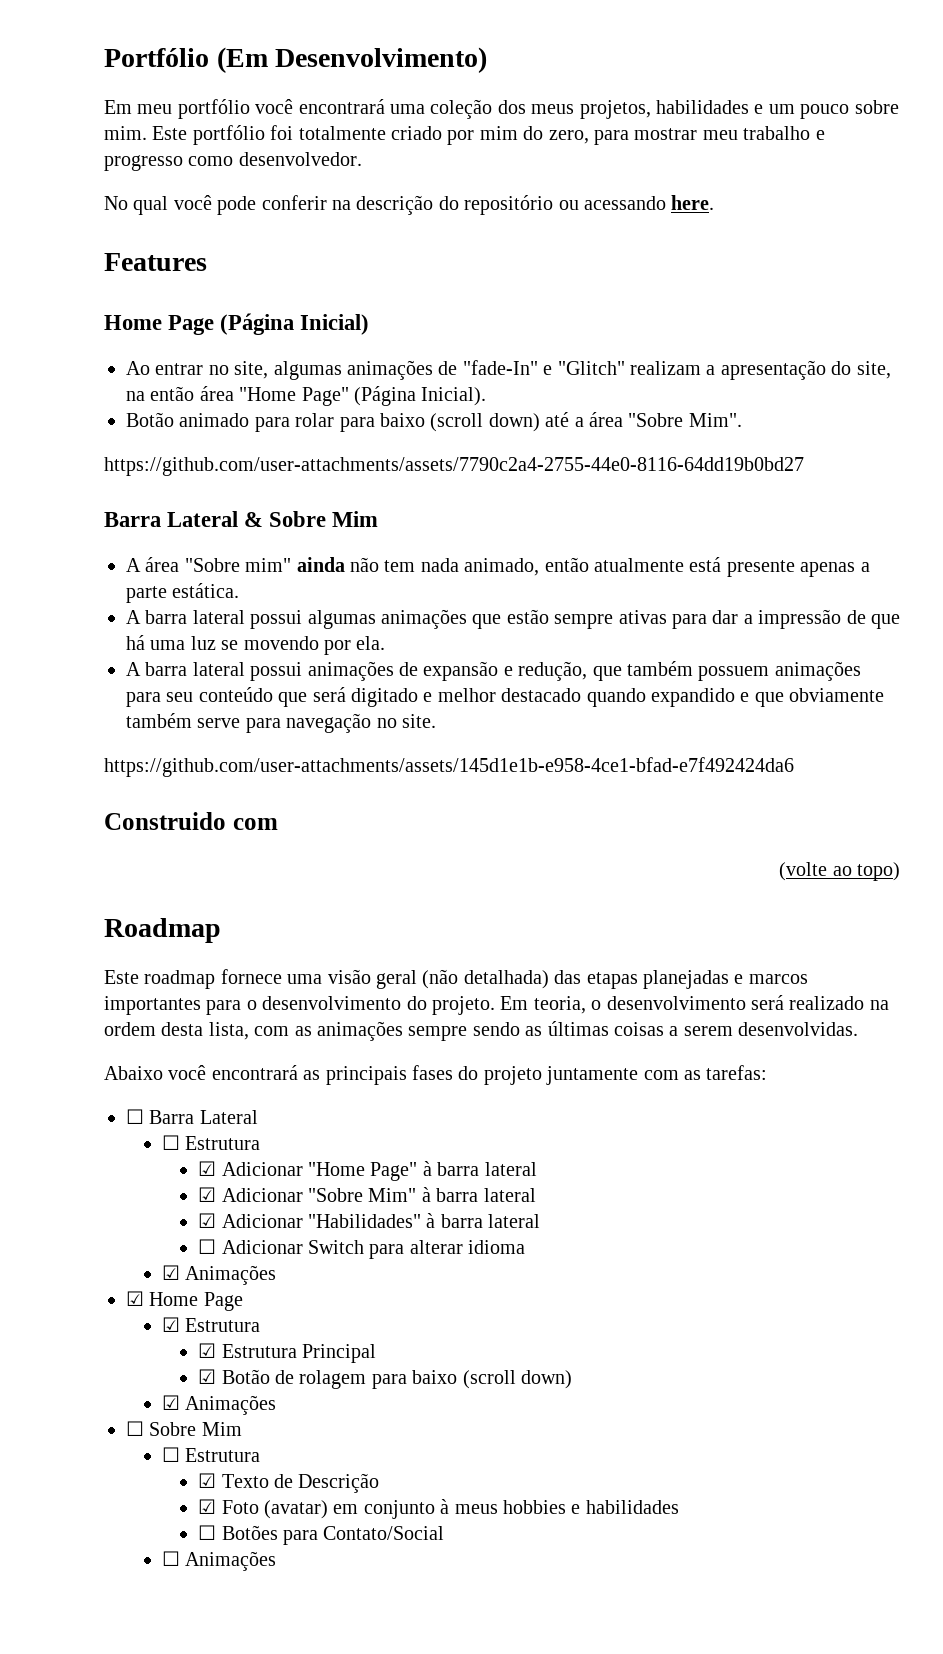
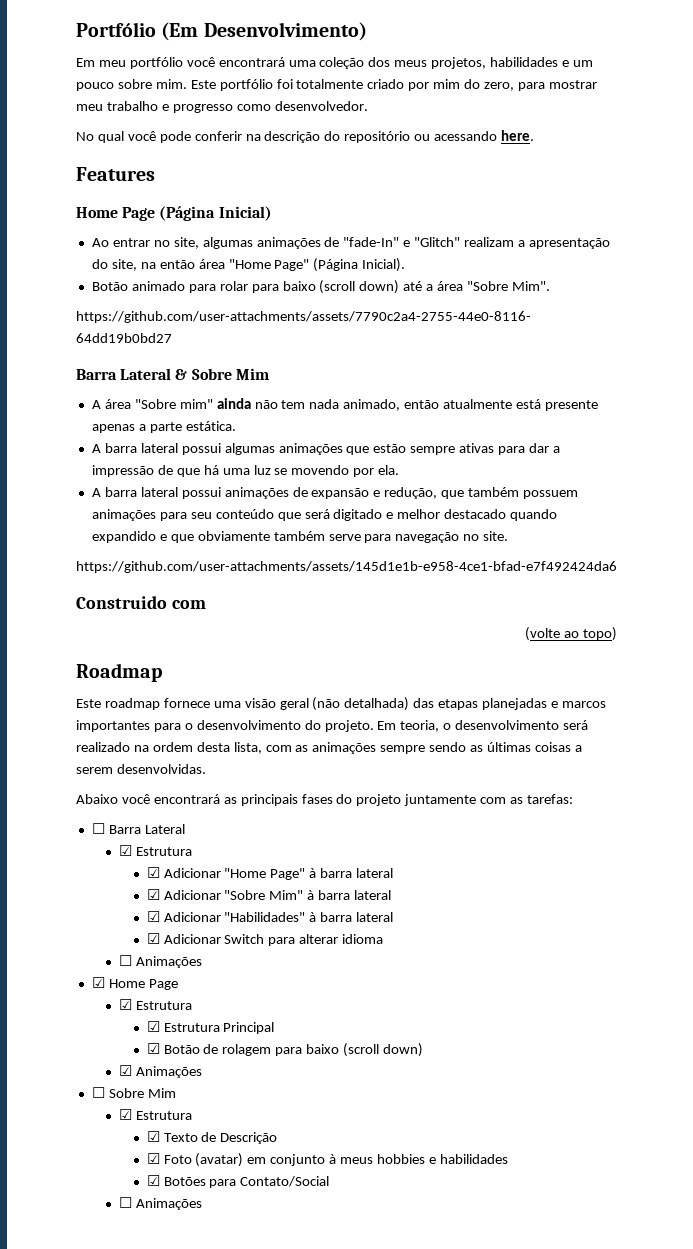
  ☐ Barra Lateral
- ☐ Estrutura
+ ☑ Estrutura
- ☐ Adicionar Switch para alterar idioma
- ☑ Animações
+ ☑ Adicionar Switch para alterar idioma
+ ☐ Animações
  ☐ Sobre Mim
- ☐ Estrutura
+ ☑ Estrutura
- ☐ Botões para Contato/Social
+ ☑ Botões para Contato/Social

